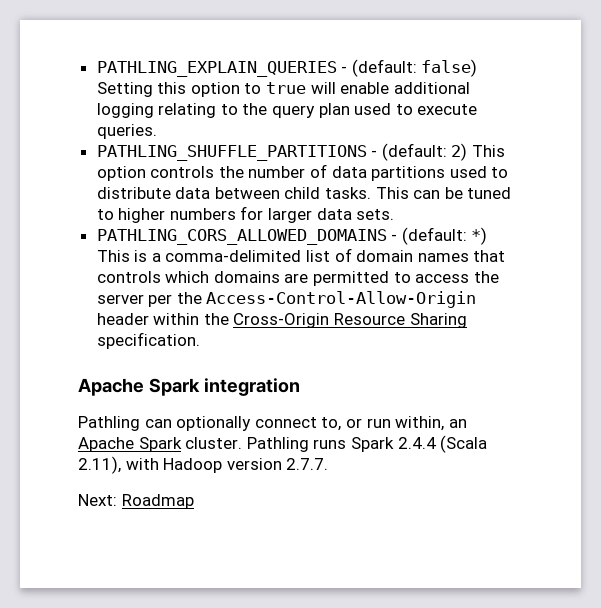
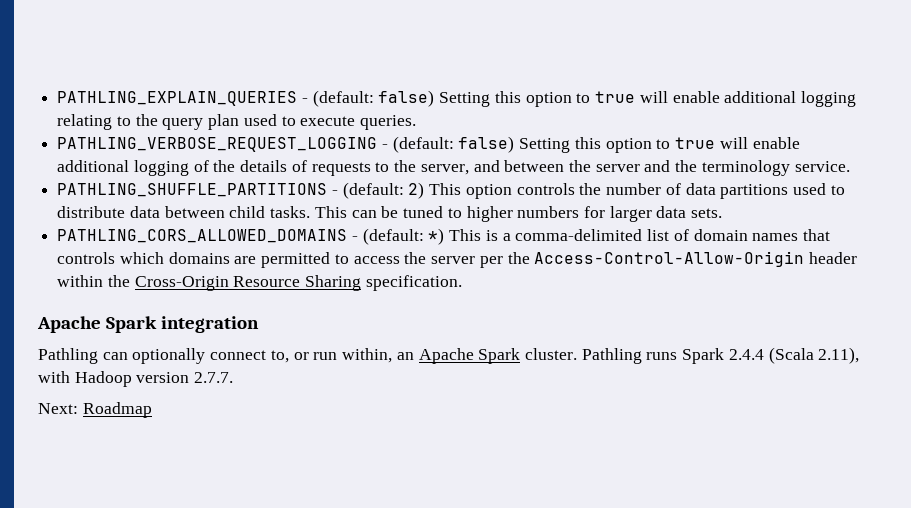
+ PATHLING_VERBOSE_REQUEST_LOGGING - (default: false) Setting this option to true will enable additional logging of the details of requests to the server, and between the server and the terminology service.

